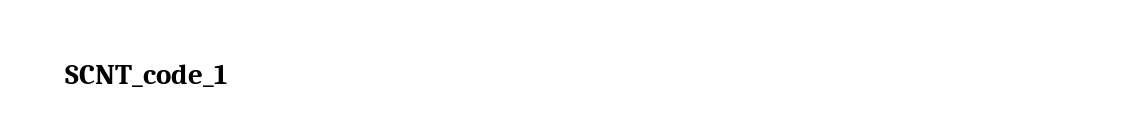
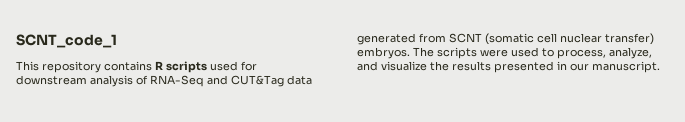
+ This repository contains R scripts used for downstream analysis of RNA-Seq and CUT&Tag data generated from SCNT (somatic cell nuclear transfer) embryos. The scripts were used to process, analyze, and visualize the results presented in our manuscript.

